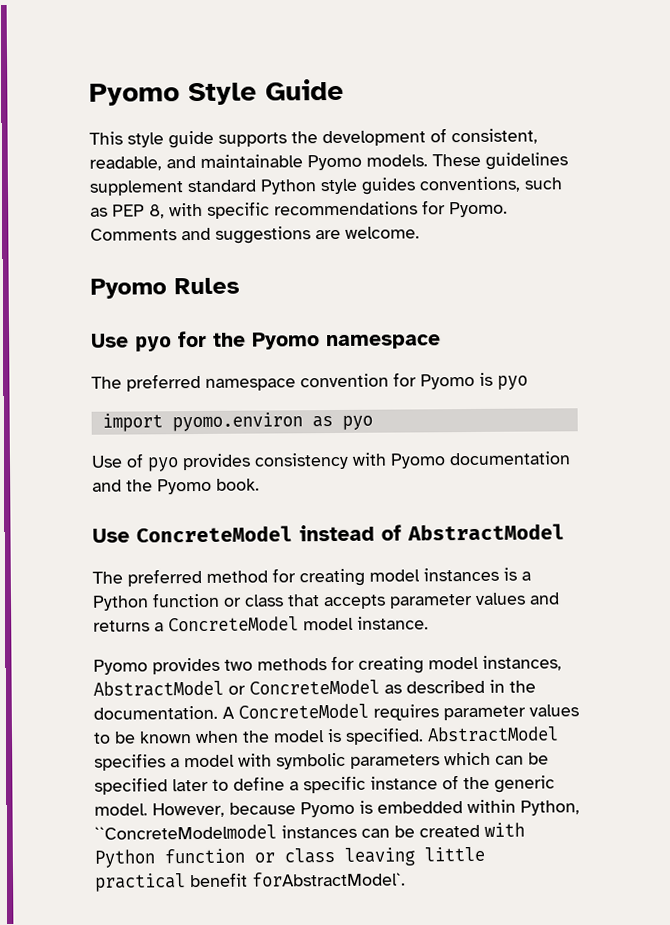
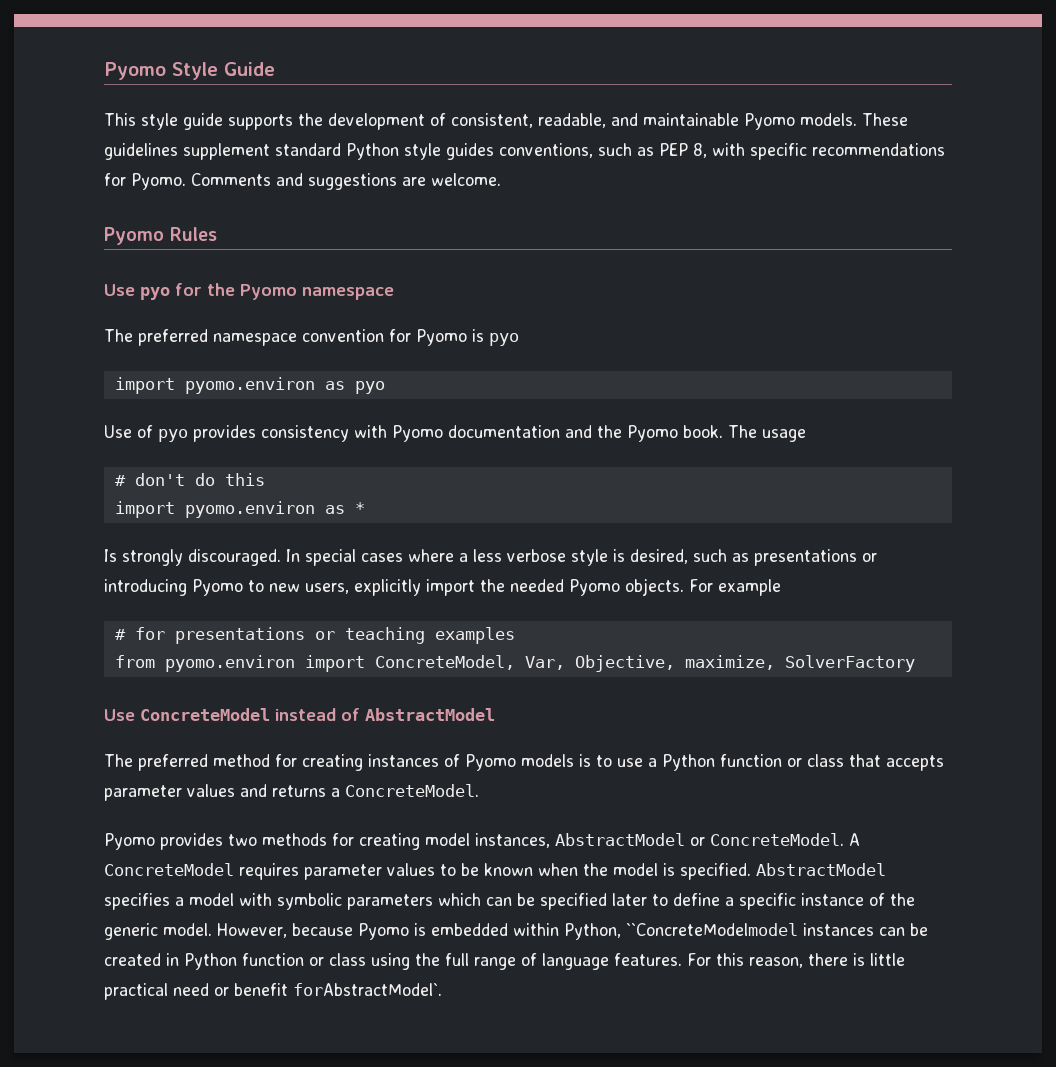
+ The usage
+ # don't do this
+ import pyomo.environ as *
+ Is strongly discouraged. In special cases where a less verbose style is desired, such as presentations or introducing Pyomo to new users, explicitly import the needed Pyomo objects. For example
+ # for presentations or teaching examples
+ from pyomo.environ import ConcreteModel, Var, Objective, maximize, SolverFactory
- The preferred method for creating model instances is a Python function or class that accepts parameter values and returns a ConcreteModel model instance.
+ The preferred method for creating instances of Pyomo models is to use a Python function or class that accepts parameter values and returns a ConcreteModel.
- Pyomo provides two methods for creating model instances, AbstractModel or ConcreteModel as described in the documentation.
+ Pyomo provides two methods for creating model instances, AbstractModel or ConcreteModel.
- However, because Pyomo is embedded within Python, ``ConcreteModelmodel instances can be created with Python function or class leaving little practical benefit forAbstractModel`.
+ However, because Pyomo is embedded within Python, ``ConcreteModelmodel instances can be created in Python function or class using the full range of language features. For this reason, there is little practical need or benefit forAbstractModel`.

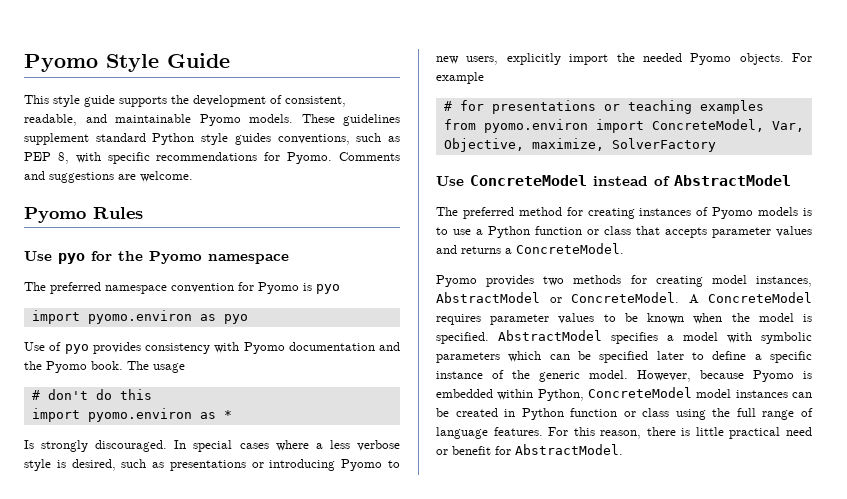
- However, because Pyomo is embedded within Python, ``ConcreteModelmodel instances can be created in Python function or class using the full range of language features.
+ However, because Pyomo is embedded within Python, ConcreteModel model instances can be created in Python function or class using the full range of language features.
- For this reason, there is little practical need or benefit forAbstractModel`.
+ For this reason, there is little practical need or benefit for AbstractModel.

